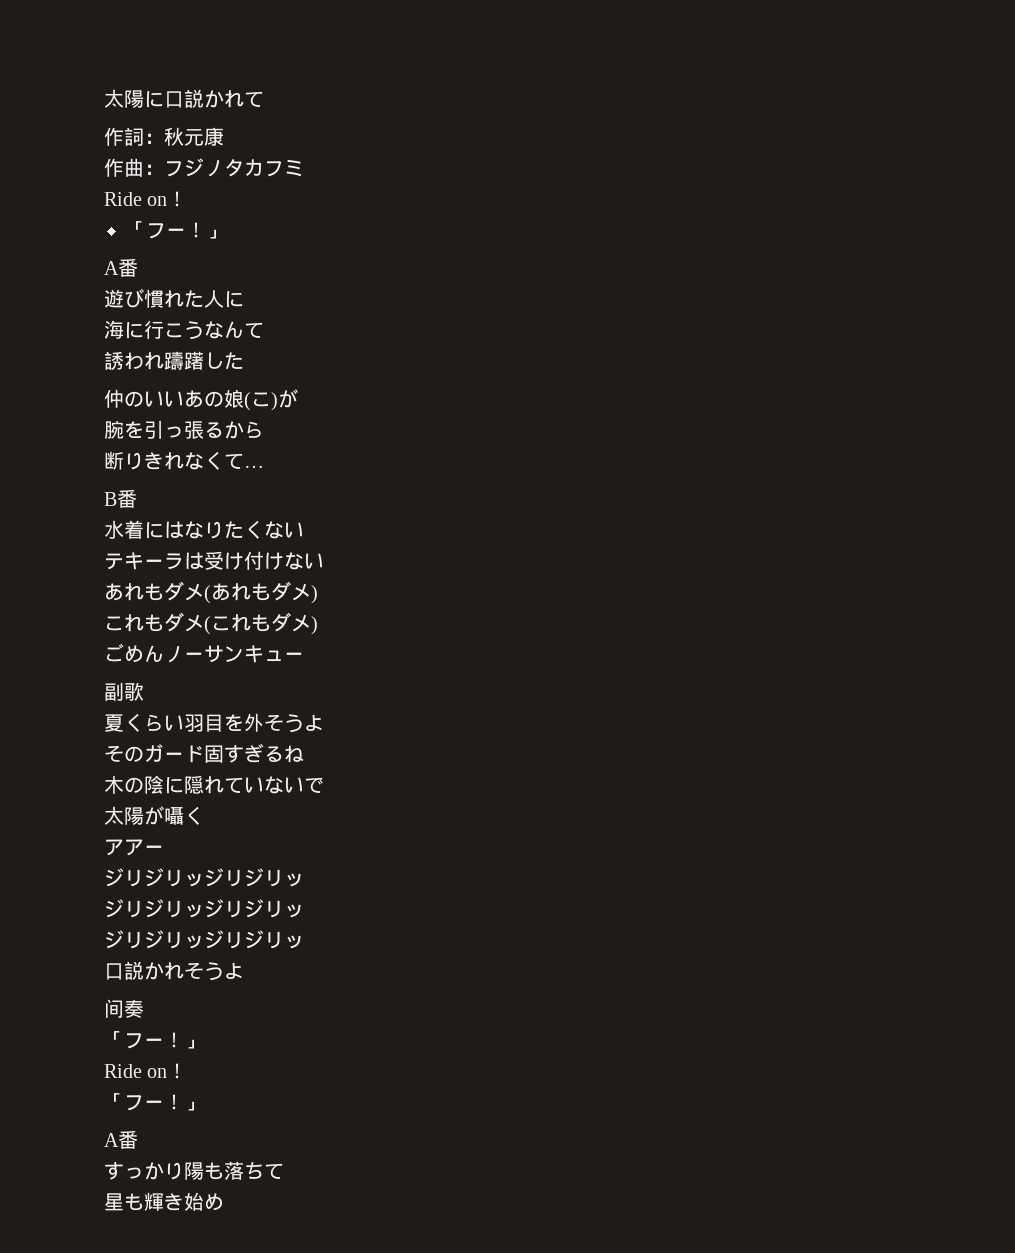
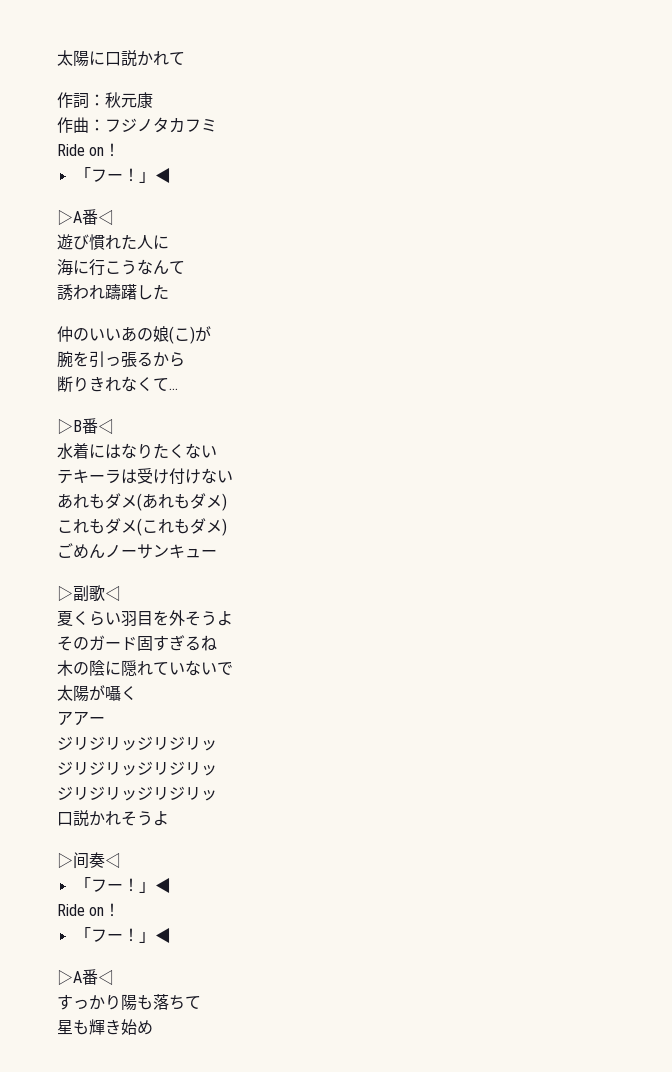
  作曲：フジノタカフミ
  Ride on！
- 「フー！」
- A番
+ 「フー！」◀
+ ▷A番◁
- B番
+ ▷B番◁
- 副歌
+ ▷副歌◁
- 间奏
- 「フー！」
+ ▷间奏◁
+ 「フー！」◀
  Ride on！
- 「フー！」
- A番
+ 「フー！」◀
+ ▷A番◁

